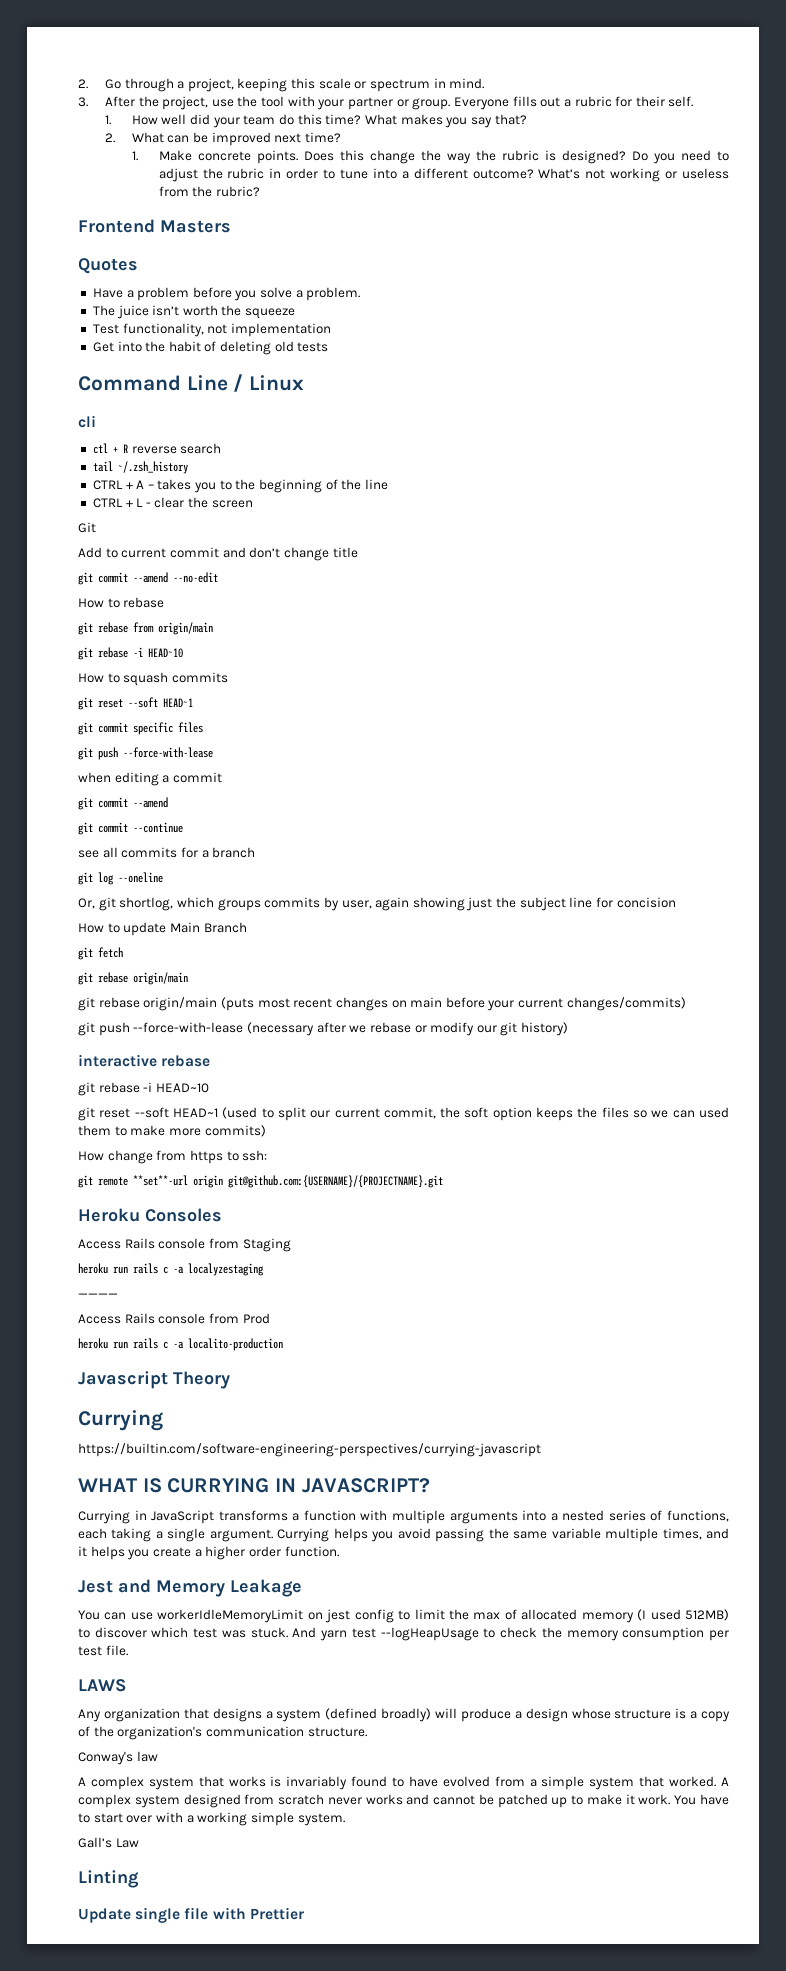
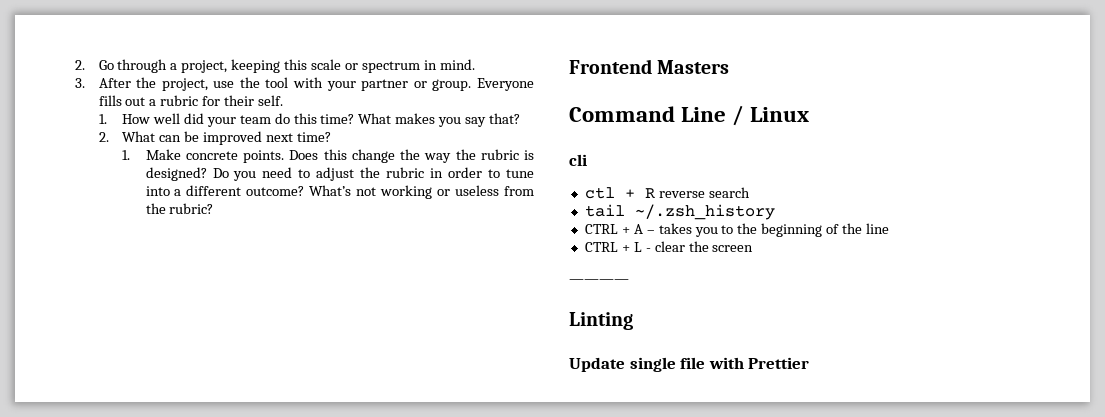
- Quotes
- Have a problem before you solve a problem.
- The juice isn’t worth the squeeze
- Test functionality, not implementation
- Get into the habit of deleting old tests
- Git
- Add to current commit and don’t change title
- git commit --amend --no-edit
- How to rebase
- git rebase from origin/main
- git rebase -i HEAD~10
- How to squash commits
- git reset --soft HEAD~1
- git commit specific files
- git push --force-with-lease
- when editing a commit
- git commit --amend
- git commit --continue
- see all commits for a branch
- git log --oneline
- Or, git shortlog, which groups commits by user, again showing just the subject line for concision
- How to update Main Branch
- git fetch
- git rebase origin/main
- git rebase origin/main (puts most recent changes on main before your current changes/commits)
- git push --force-with-lease (necessary after we rebase or modify our git history)
- interactive rebase
- git rebase -i HEAD~10
- git reset --soft HEAD~1 (used to split our current commit, the soft option keeps the files so we can used them to make more commits)
- How change from https to ssh:
- git remote **set**-url origin git@github.com:{USERNAME}/{PROJECTNAME}.git
- Heroku Consoles
- Access Rails console from Staging
- heroku run rails c -a localyzestaging
  ————
- Access Rails console from Prod
- heroku run rails c -a localito-production
- Javascript Theory
- Currying
- https://builtin.com/software-engineering-perspectives/currying-javascript
- WHAT IS CURRYING IN JAVASCRIPT?
- Currying in JavaScript transforms a function with multiple arguments into a nested series of functions, each taking a single argument. Currying helps you avoid passing the same variable multiple times, and it helps you create a higher order function.
- Jest and Memory Leakage
- You can use workerIdleMemoryLimit on jest config to limit the max of allocated memory (I used 512MB) to discover which test was stuck. And yarn test --logHeapUsage to check the memory consumption per test file.
- LAWS
- Any organization that designs a system (defined broadly) will produce a design whose structure is a copy of the organization's communication structure.
- Conway's law
- A complex system that works is invariably found to have evolved from a simple system that worked. A complex system designed from scratch never works and cannot be patched up to make it work. You have to start over with a working simple system.
- Gall’s Law

